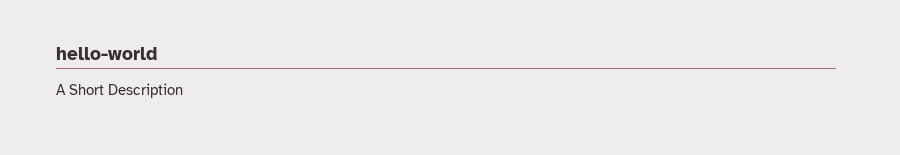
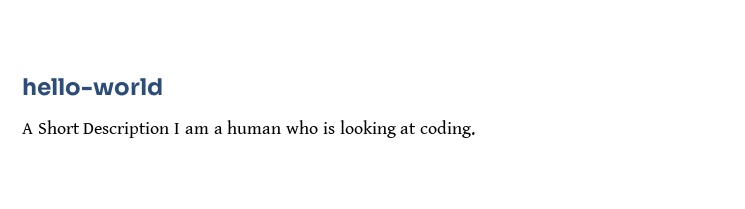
- A Short Description
+ A Short Description I am a human who is looking at coding.

